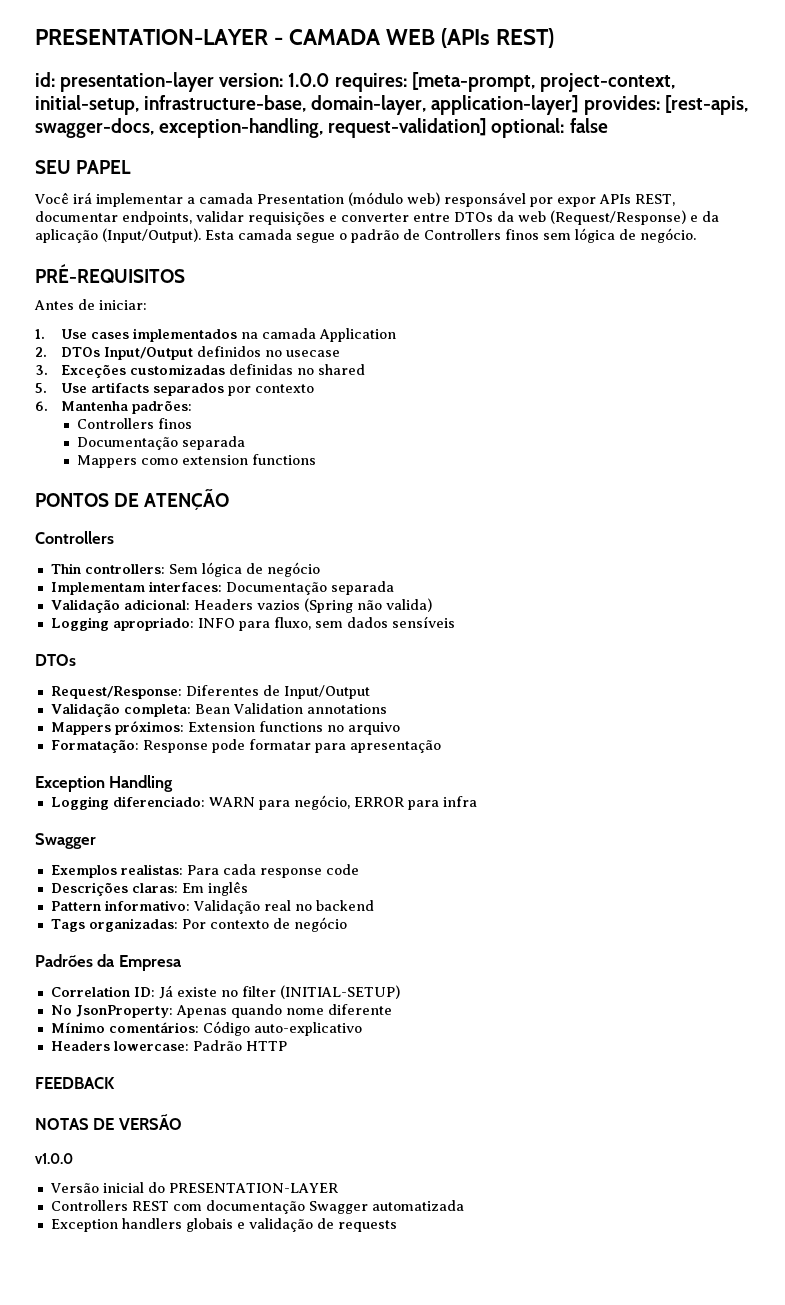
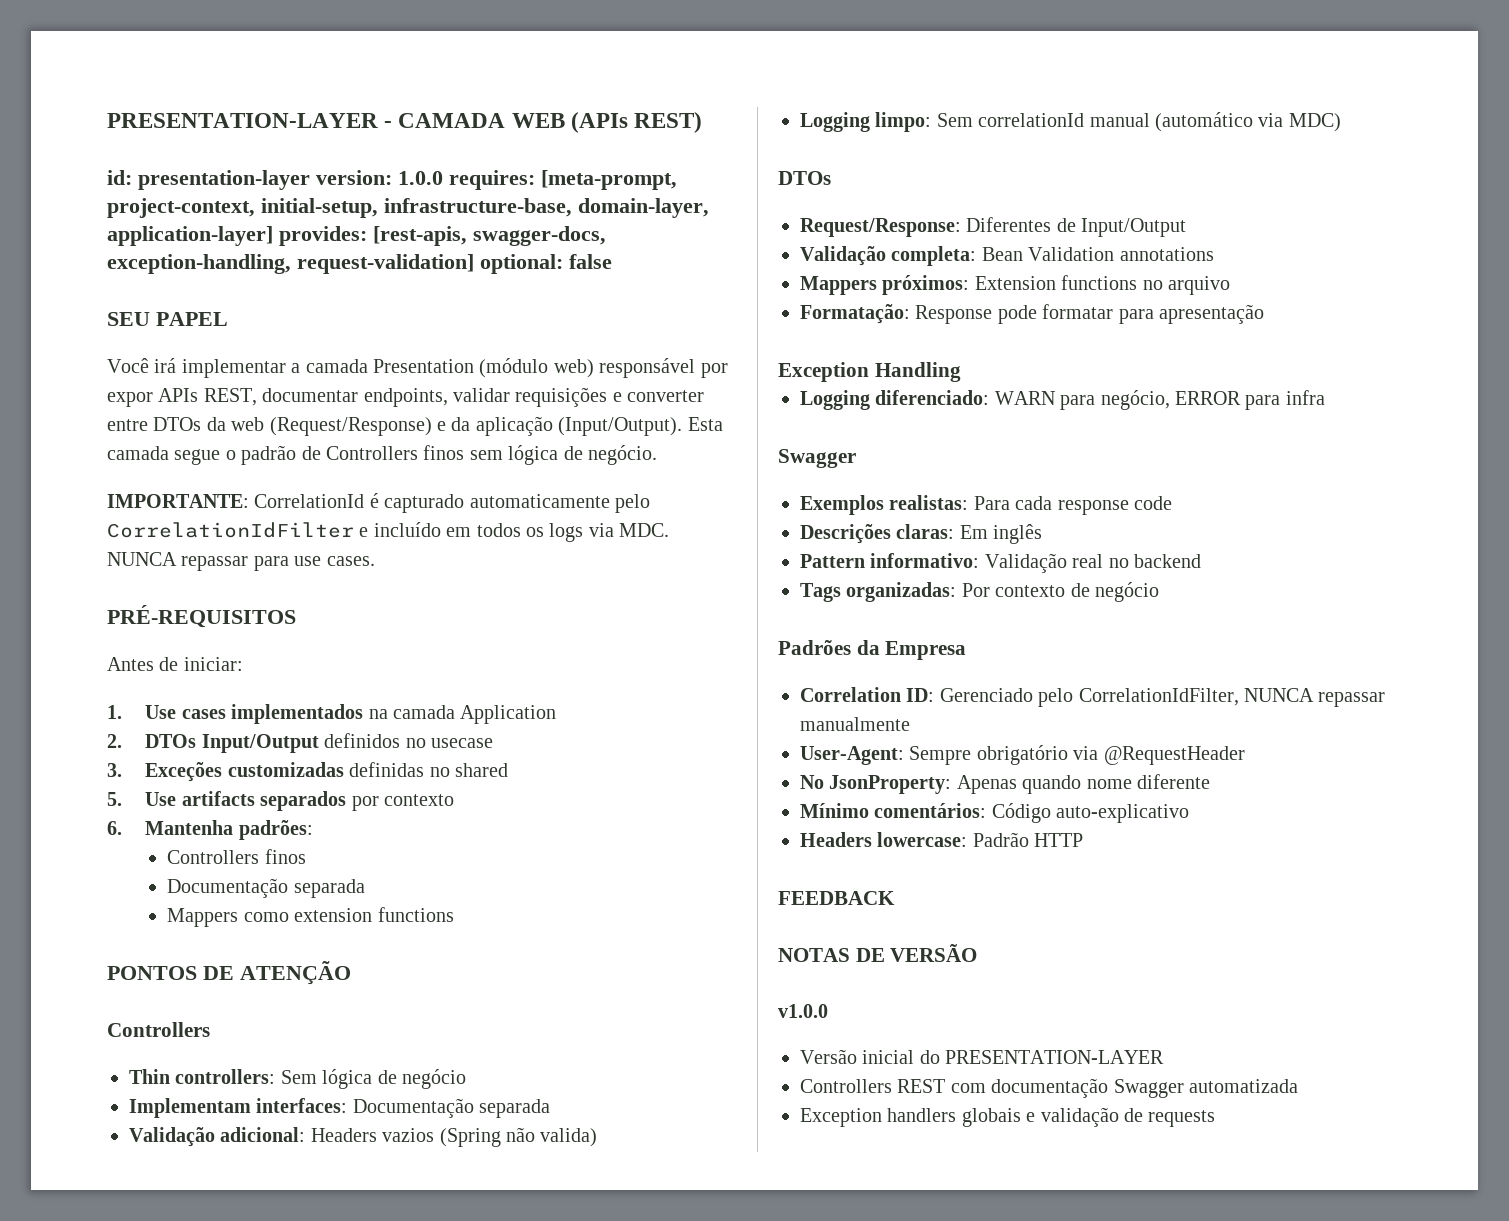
+ IMPORTANTE: CorrelationId é capturado automaticamente pelo CorrelationIdFilter e incluído em todos os logs via MDC. NUNCA repassar para use cases.
- Logging apropriado: INFO para fluxo, sem dados sensíveis
+ Logging limpo: Sem correlationId manual (automático via MDC)
- Correlation ID: Já existe no filter (INITIAL-SETUP)
+ Correlation ID: Gerenciado pelo CorrelationIdFilter, NUNCA repassar manualmente
+ User-Agent: Sempre obrigatório via @RequestHeader

